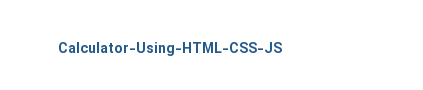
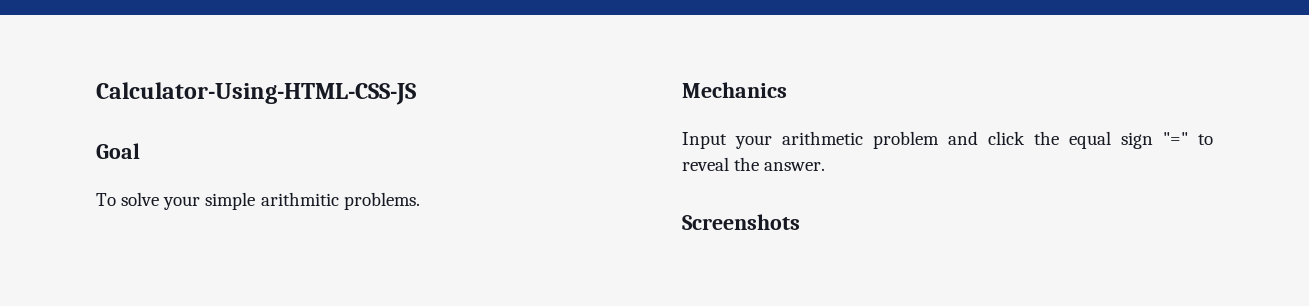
+ Goal
+ To solve your simple arithmitic problems.
+ Mechanics
+ Input your arithmetic problem and click the equal sign "=" to reveal the answer.
+ Screenshots

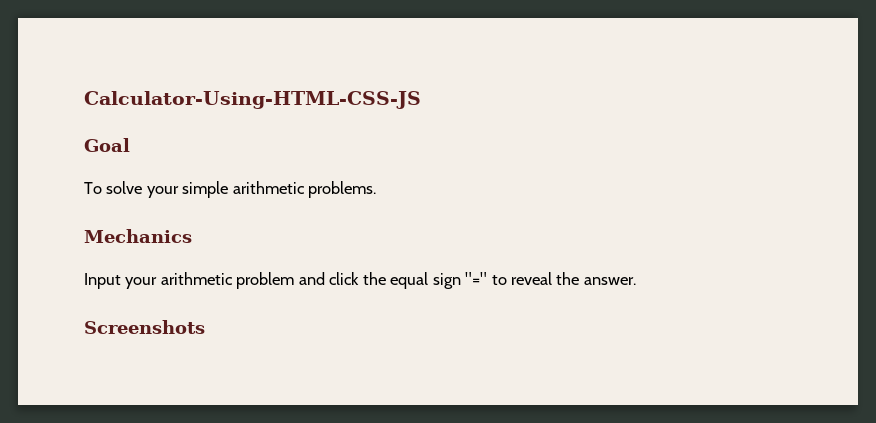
- To solve your simple arithmitic problems.
+ To solve your simple arithmetic problems.

